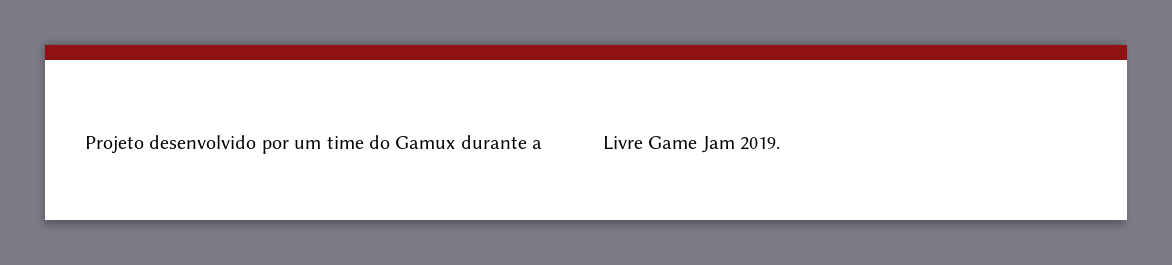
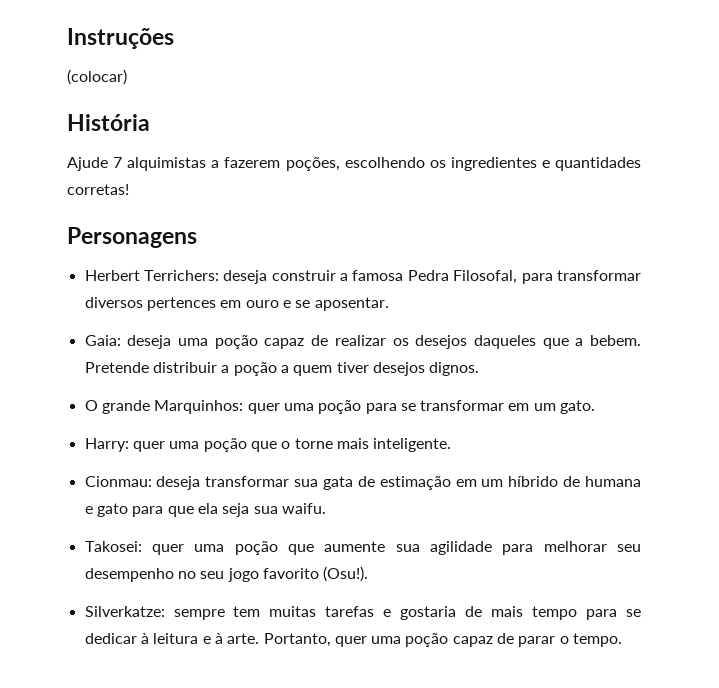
- Projeto desenvolvido por um time do Gamux durante a Livre Game Jam 2019.
+ Instruções
+ (colocar)
+ História
+ Ajude 7 alquimistas a fazerem poções, escolhendo os ingredientes e quantidades corretas!
+ Personagens
+ Herbert Terrichers: deseja construir a famosa Pedra Filosofal, para transformar diversos pertences em ouro e se aposentar.
+ Gaia: deseja uma poção capaz de realizar os desejos daqueles que a bebem. Pretende distribuir a poção a quem tiver desejos dignos.
+ O grande Marquinhos: quer uma poção para se transformar em um gato.
+ Harry: quer uma poção que o torne mais inteligente.
+ Cionmau: deseja transformar sua gata de estimação em um híbrido de humana e gato para que ela seja sua waifu.
+ Takosei: quer uma poção que aumente sua agilidade para melhorar seu desempenho no seu jogo favorito (Osu!).
+ Silverkatze: sempre tem muitas tarefas e gostaria de mais tempo para se dedicar à leitura e à arte. Portanto, quer uma poção capaz de parar o tempo.

